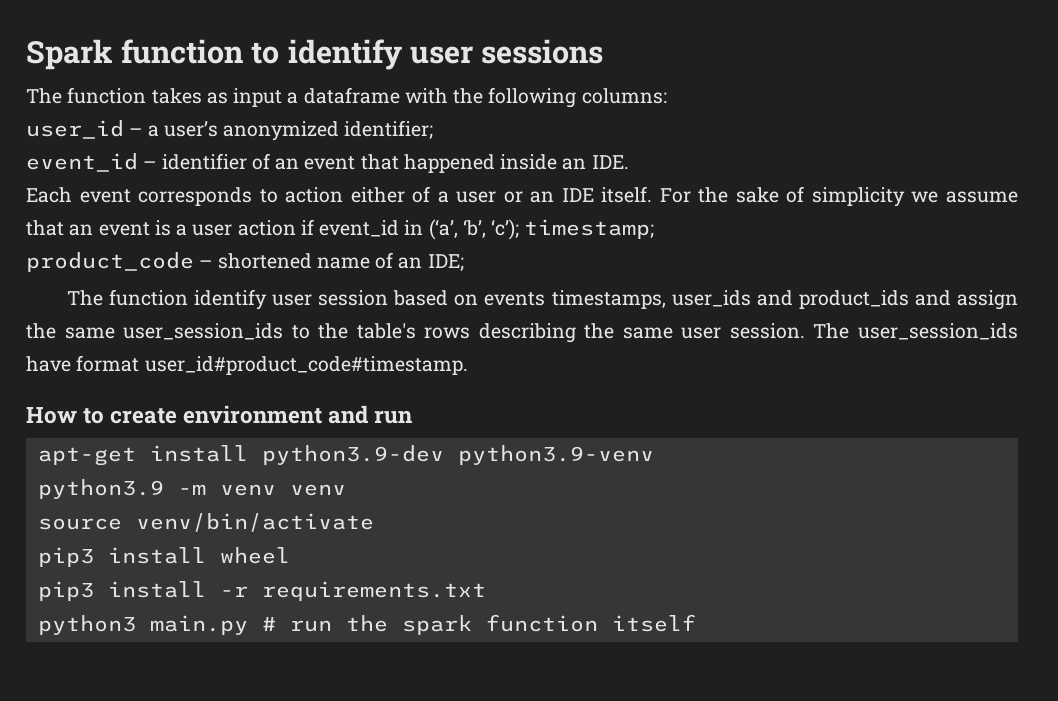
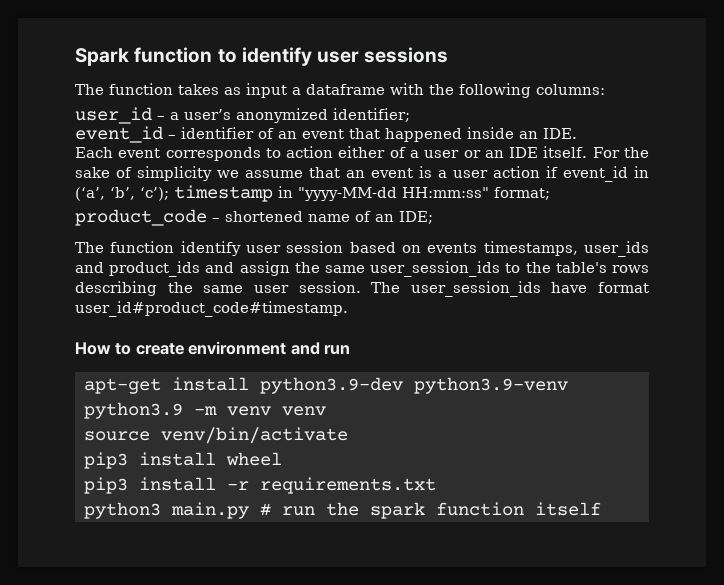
- For the sake of simplicity we assume that an event is a user action if event_id in (‘a’, ‘b’, ‘c’); timestamp;
+ For the sake of simplicity we assume that an event is a user action if event_id in (‘a’, ‘b’, ‘c’); timestamp in "yyyy-MM-dd HH:mm:ss" format;

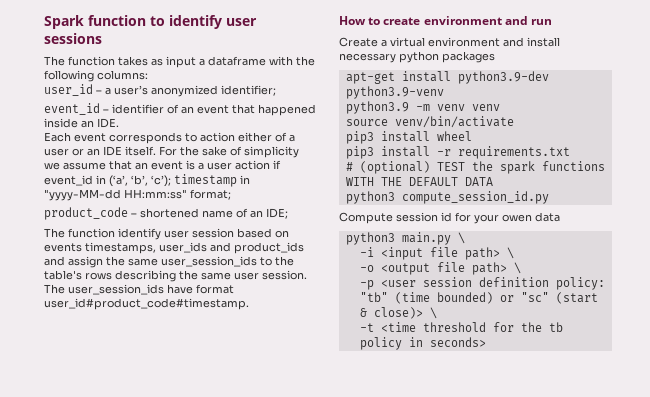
+ Create a virtual environment and install necessary python packages
- python3 main.py # run the spark function itself
+ # (optional) TEST the spark functions WITH THE DEFAULT DATA
+ python3 compute_session_id.py
+ Compute session id for your owen data
+ python3 main.py \
+ -i <input file path> \
+ -o <output file path> \
+ -p <user session definition policy: "tb" (time bounded) or "sc" (start & close)> \
+ -t <time threshold for the tb policy in seconds>

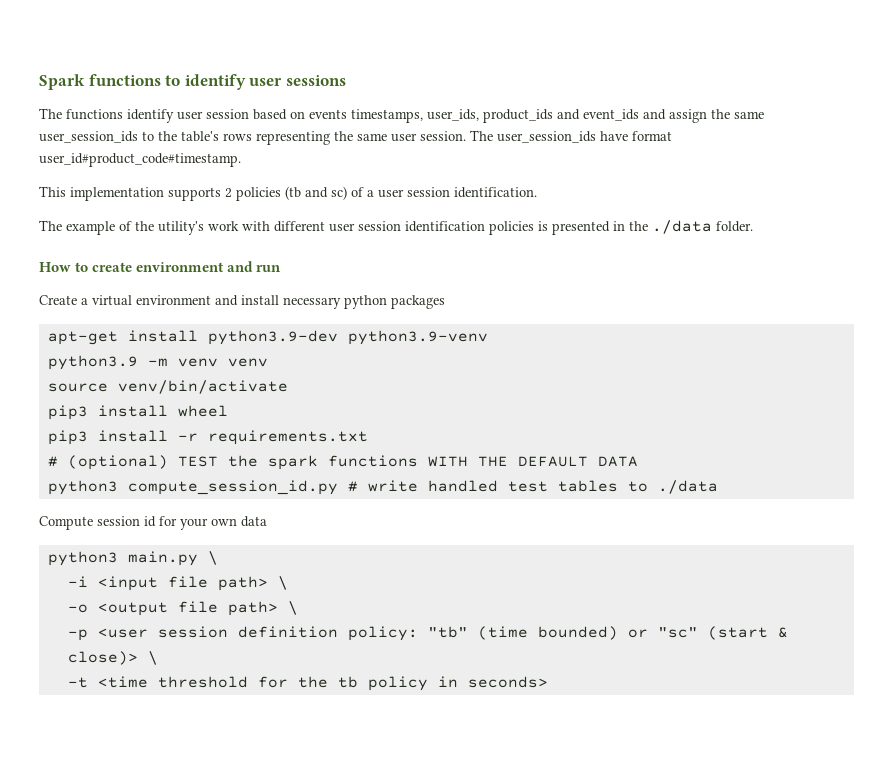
- Spark function to identify user sessions
+ Spark functions to identify user sessions
- The function takes as input a dataframe with the following columns:
- user_id – a user’s anonymized identifier;
- event_id – identifier of an event that happened inside an IDE.
- Each event corresponds to action either of a user or an IDE itself. For the sake of simplicity we assume that an event is a user action if event_id in (‘a’, ‘b’, ‘c’); timestamp in "yyyy-MM-dd HH:mm:ss" format;
- product_code – shortened name of an IDE;
- The function identify user session based on events timestamps, user_ids and product_ids and assign the same user_session_ids to the table's rows describing the same user session.
+ The functions identify user session based on events timestamps, user_ids, product_ids and event_ids and assign the same user_session_ids to the table's rows representing the same user session.
+ This implementation supports 2 policies (tb and sc) of a user session identification.
+ The example of the utility's work with different user session identification policies is presented in the ./data folder.
- python3 compute_session_id.py
+ python3 compute_session_id.py # write handled test tables to ./data
- Compute session id for your owen data
+ Compute session id for your own data

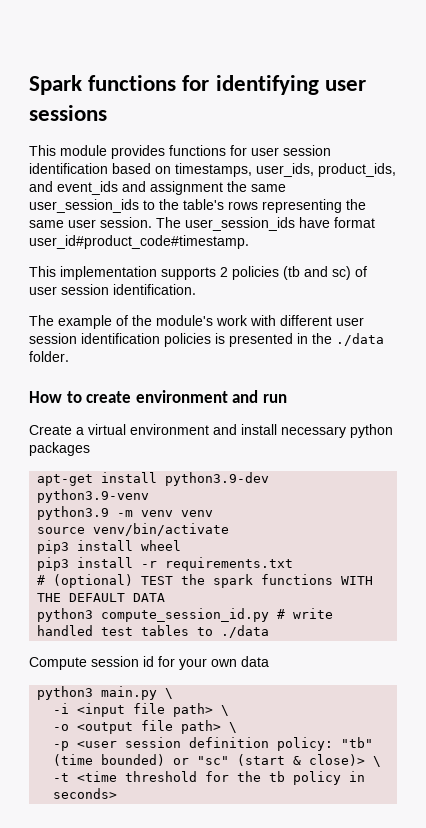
- Spark functions to identify user sessions
+ Spark functions for identifying user sessions
- The functions identify user session based on events timestamps, user_ids, product_ids and event_ids and assign the same user_session_ids to the table's rows representing the same user session.
+ This module provides functions for user session identification based on timestamps, user_ids, product_ids, and event_ids and assignment the same user_session_ids to the table's rows representing the same user session.
- This implementation supports 2 policies (tb and sc) of a user session identification.
+ This implementation supports 2 policies (tb and sc) of user session identification.
- The example of the utility's work with different user session identification policies is presented in the ./data folder.
+ The example of the module's work with different user session identification policies is presented in the ./data folder.

